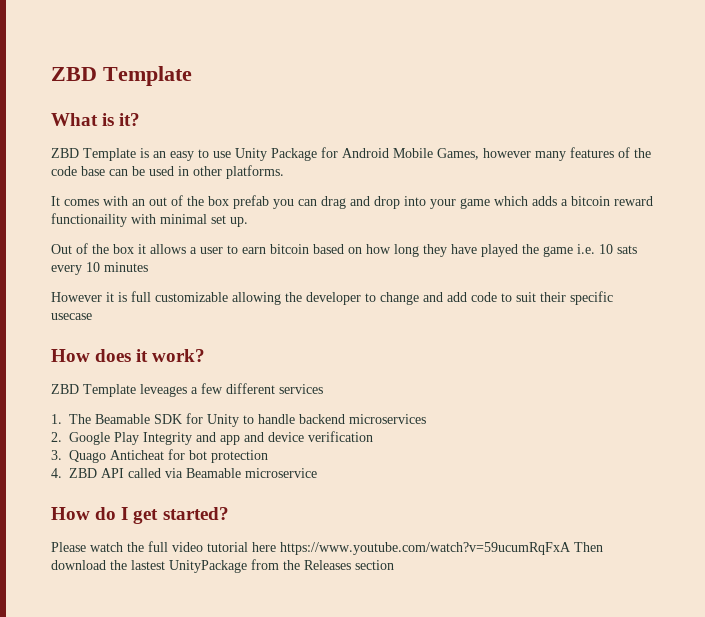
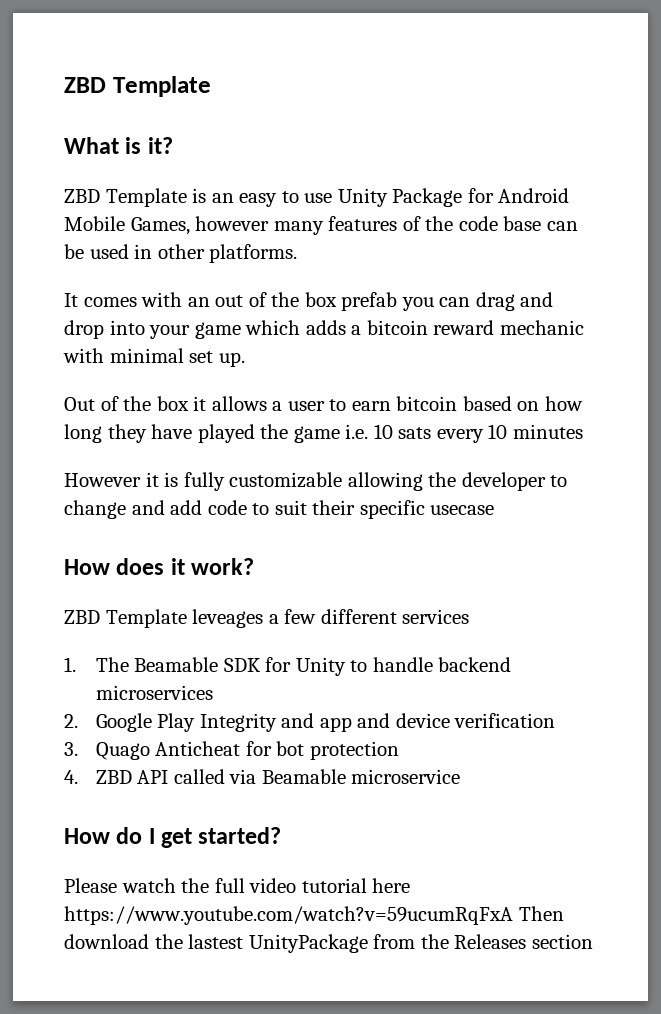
- It comes with an out of the box prefab you can drag and drop into your game which adds a bitcoin reward functionaility with minimal set up.
+ It comes with an out of the box prefab you can drag and drop into your game which adds a bitcoin reward mechanic with minimal set up.
- However it is full customizable allowing the developer to change and add code to suit their specific usecase
+ However it is fully customizable allowing the developer to change and add code to suit their specific usecase

